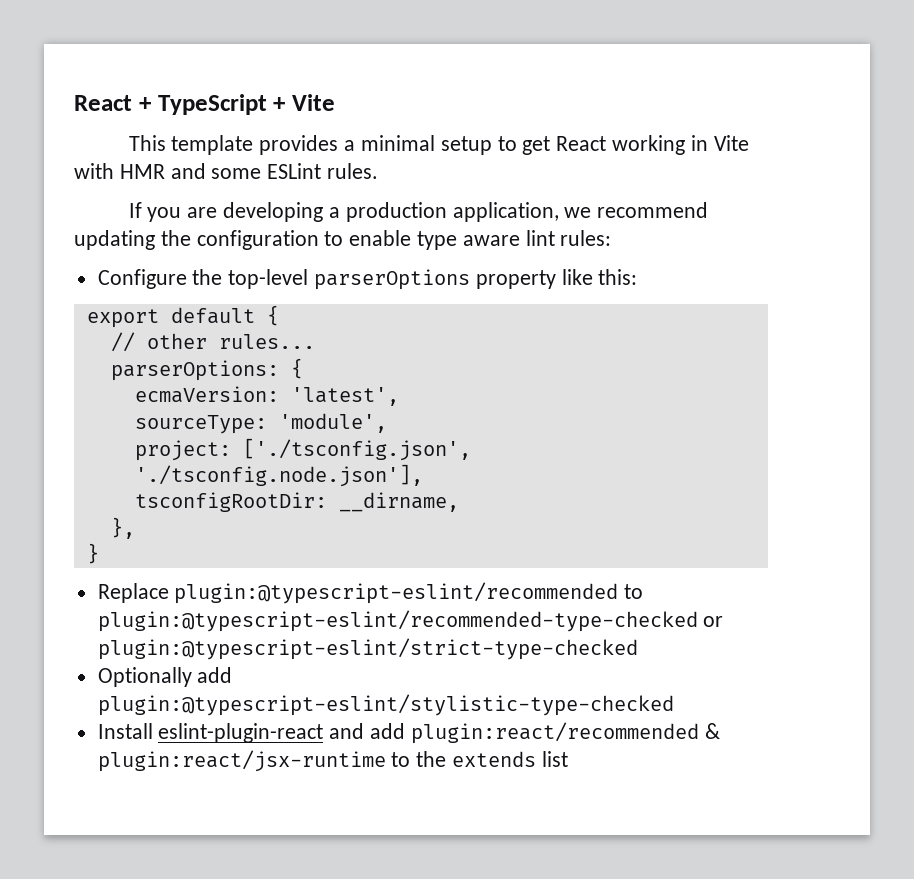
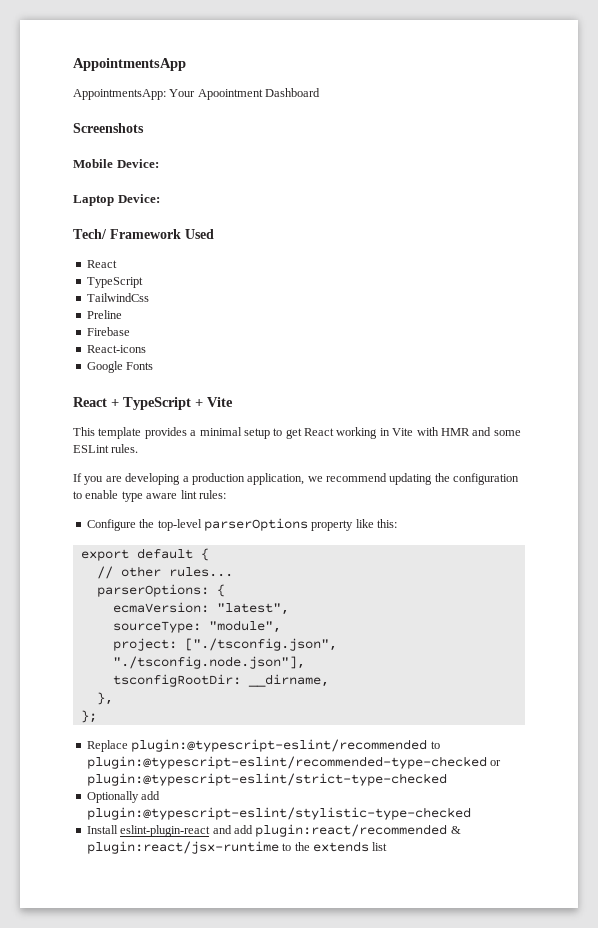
+ AppointmentsApp
+ AppointmentsApp: Your Apoointment Dashboard
+ Screenshots
+ Mobile Device:
+ Laptop Device:
+ Tech/ Framework Used
+ React
+ TypeScript
+ TailwindCss
+ Preline
+ Firebase
+ React-icons
+ Google Fonts
- ecmaVersion: 'latest',
+ ecmaVersion: "latest",
- sourceType: 'module',
+ sourceType: "module",
- project: ['./tsconfig.json', './tsconfig.node.json'],
+ project: ["./tsconfig.json", "./tsconfig.node.json"],
- }
+ };

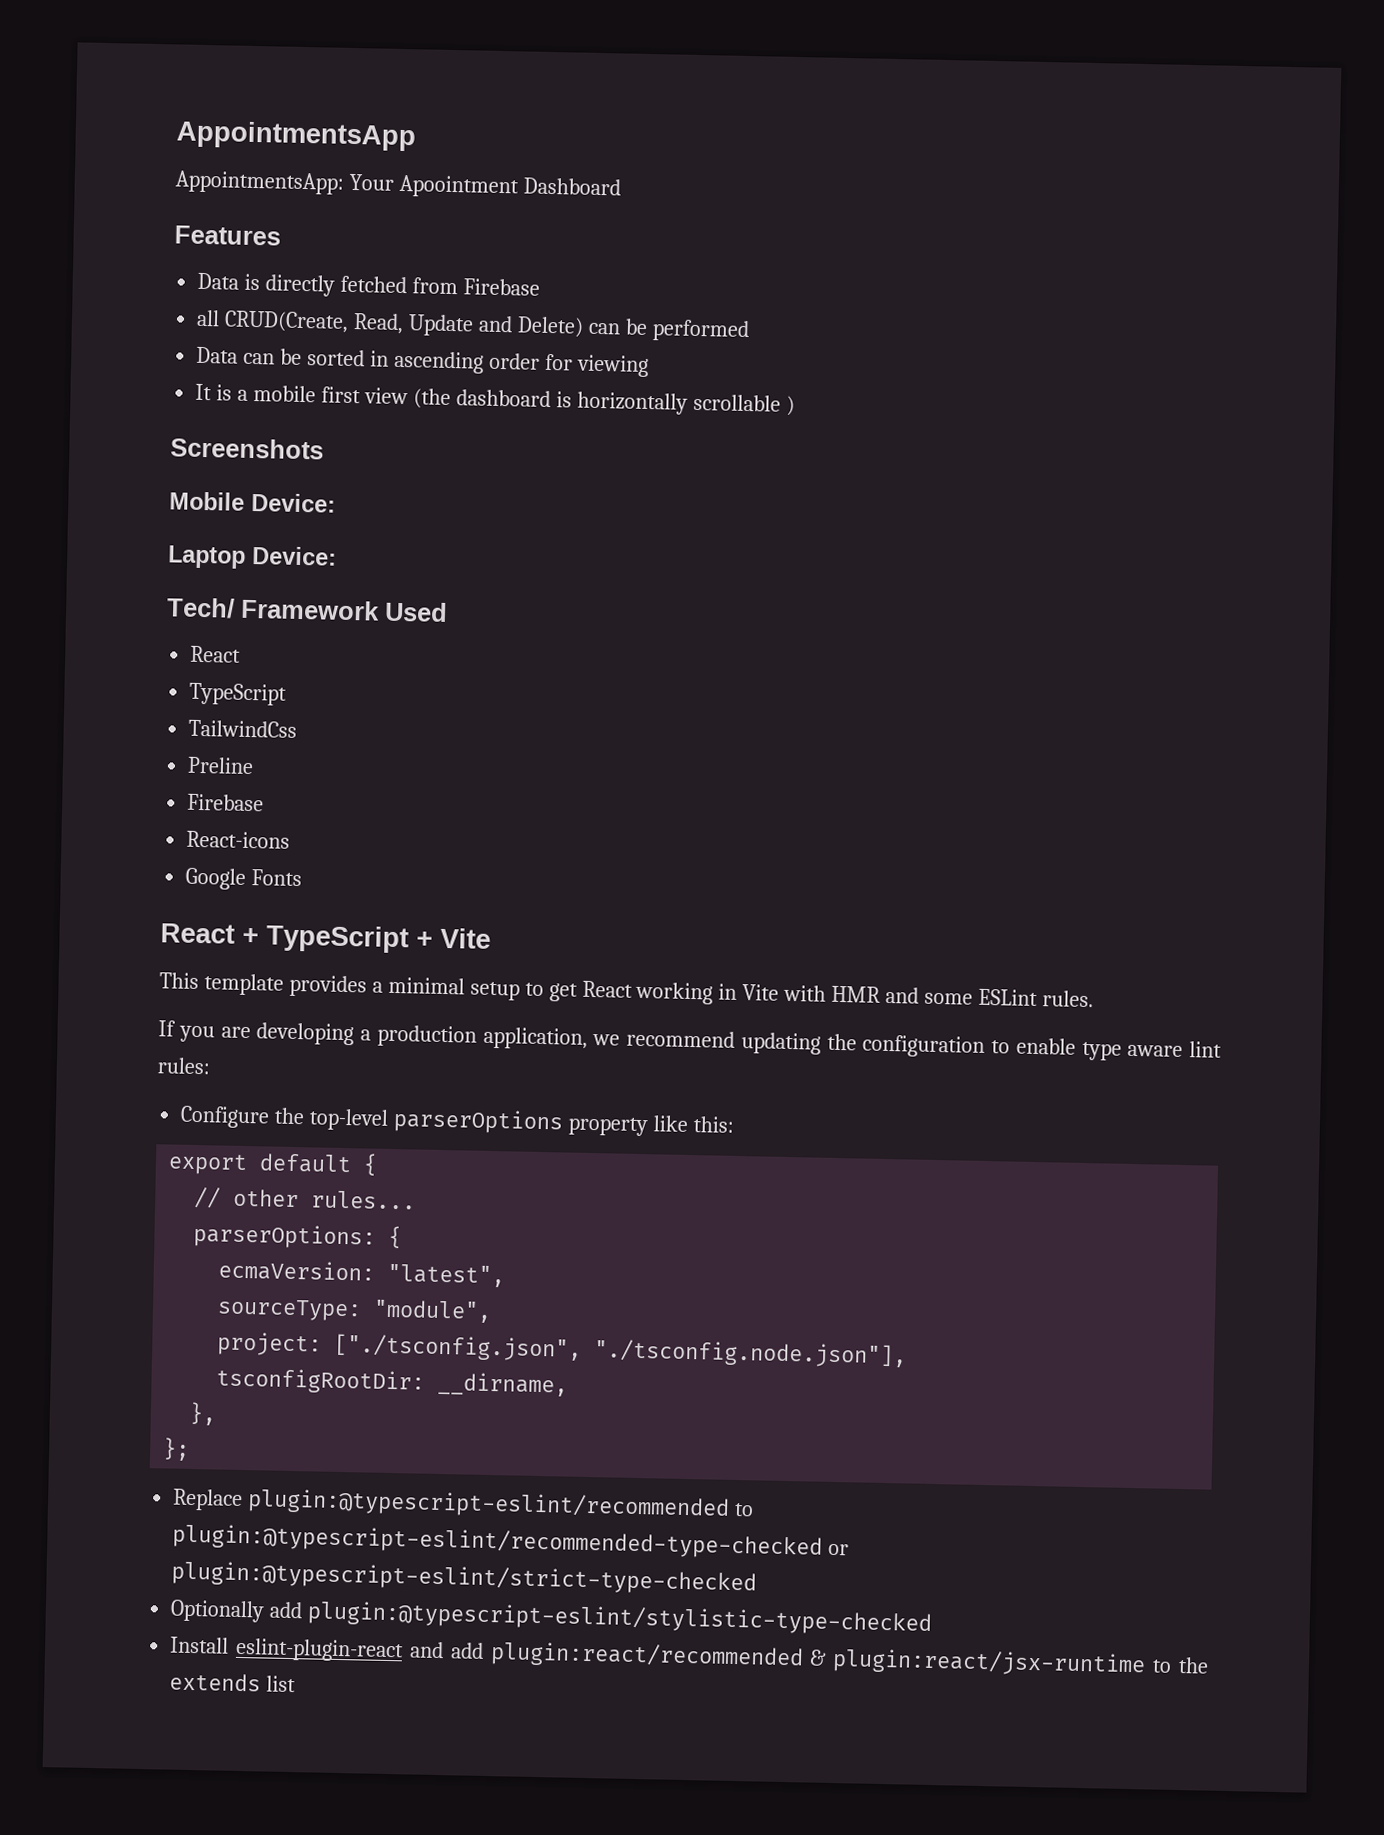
+ Features
+ Data is directly fetched from Firebase
+ all CRUD(Create, Read, Update and Delete) can be performed
+ Data can be sorted in ascending order for viewing
+ It is a mobile first view (the dashboard is horizontally scrollable )

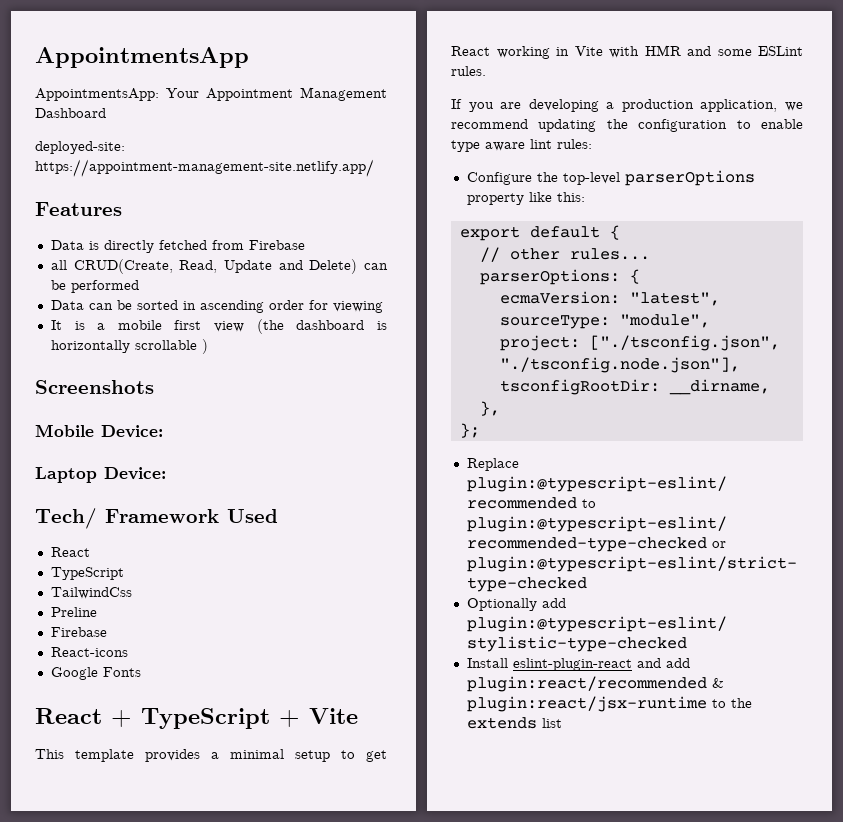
- AppointmentsApp: Your Apoointment Dashboard
+ AppointmentsApp: Your Appointment Management Dashboard
+ deployed-site: https://appointment-management-site.netlify.app/

